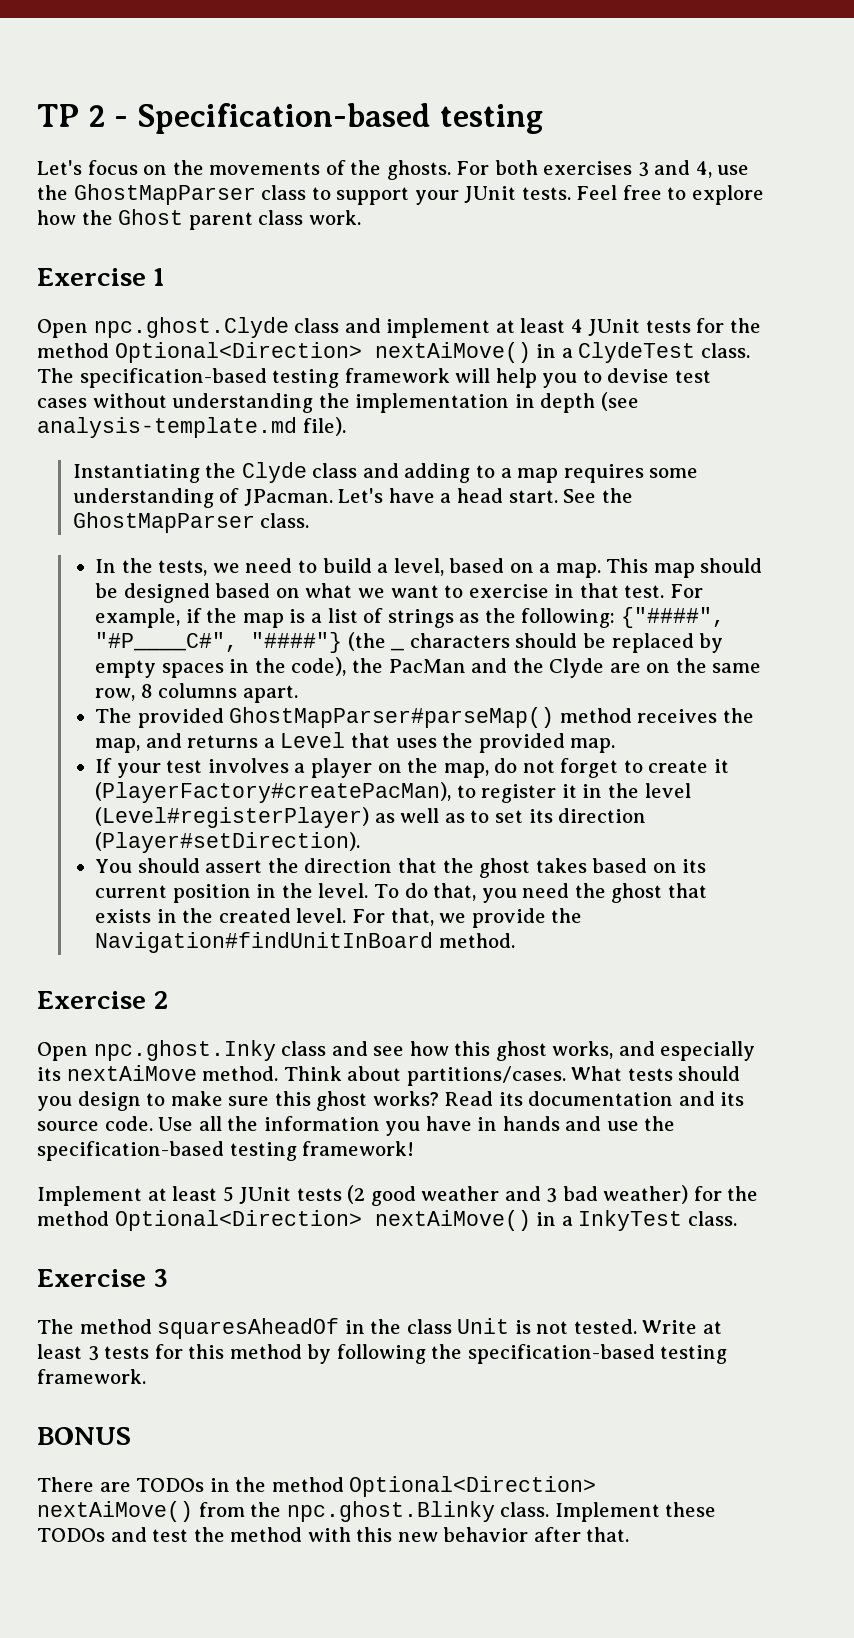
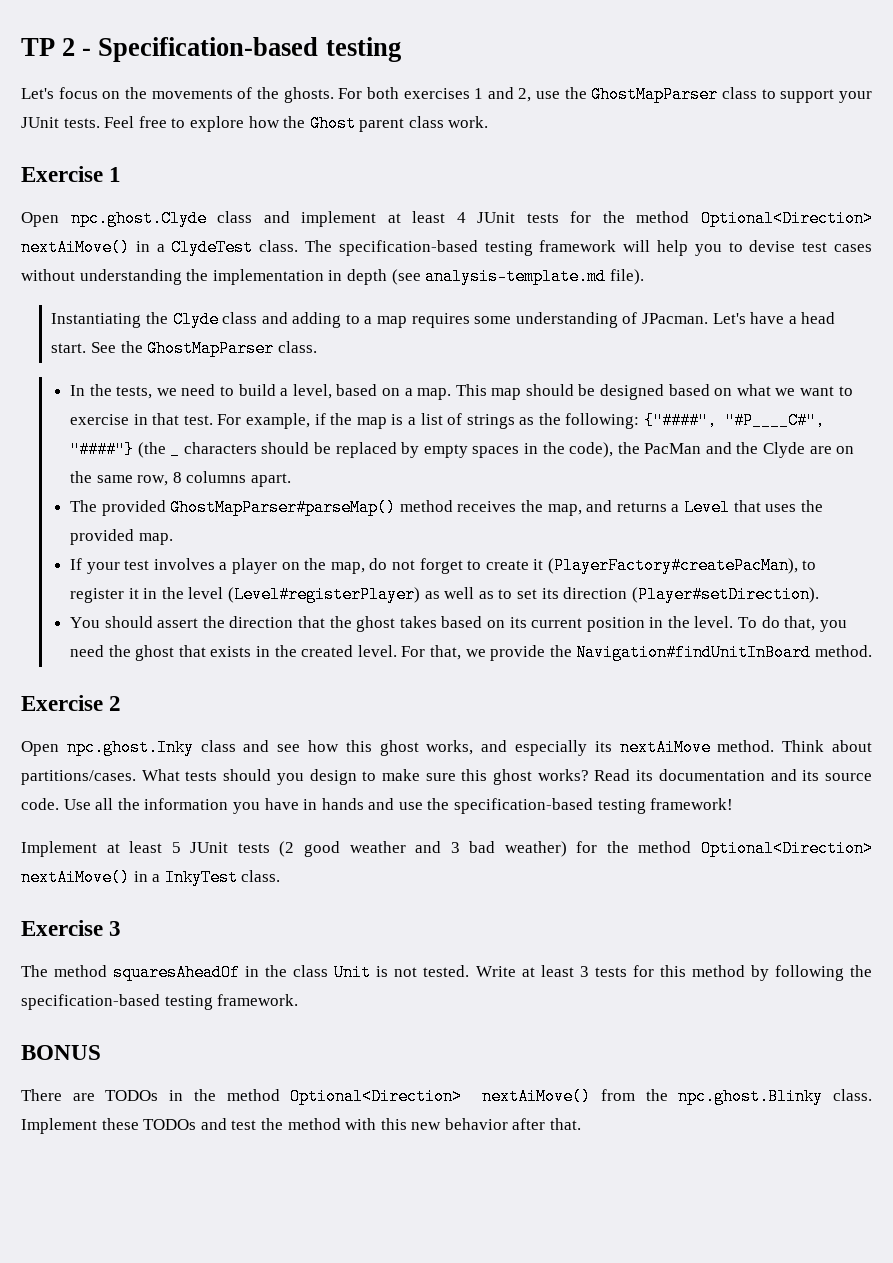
- For both exercises 3 and 4, use the GhostMapParser class to support your JUnit tests.
+ For both exercises 1 and 2, use the GhostMapParser class to support your JUnit tests.

